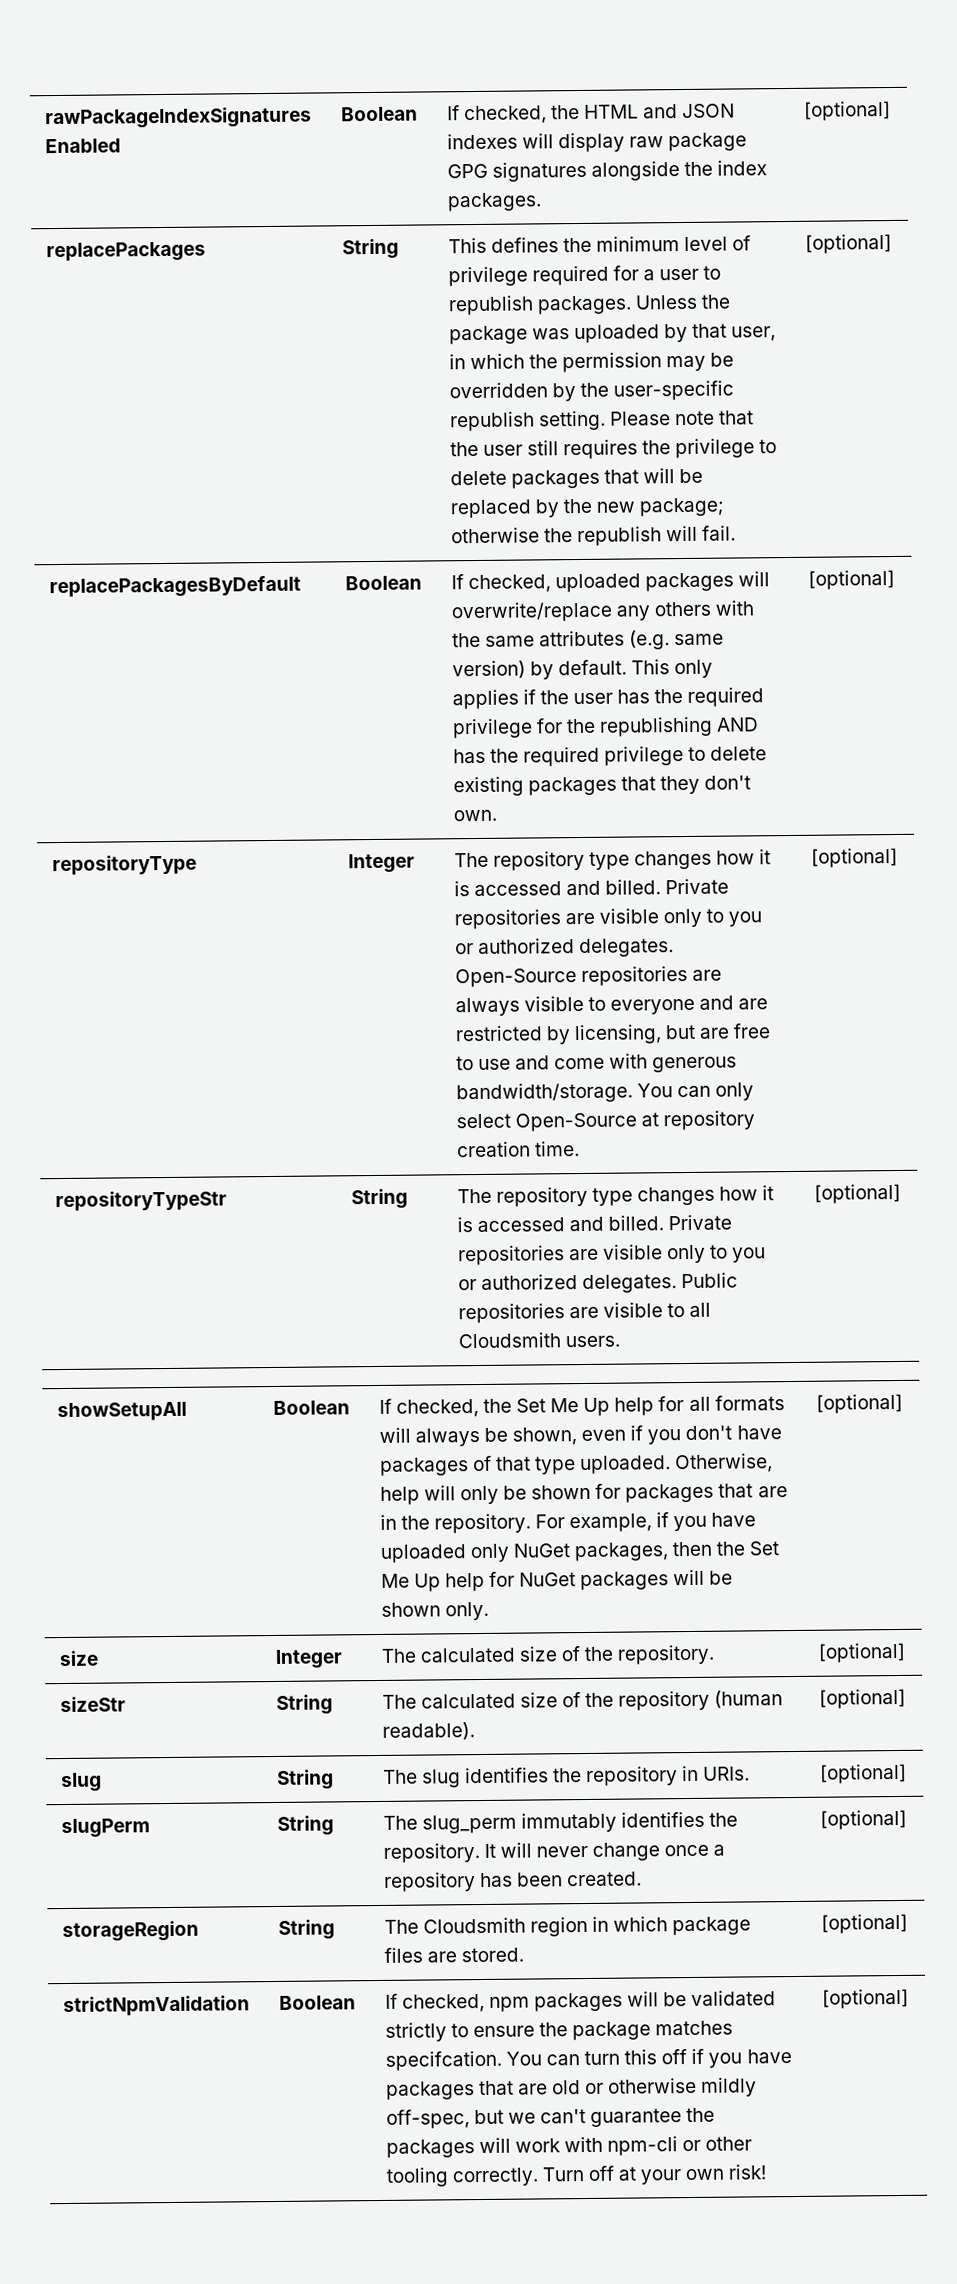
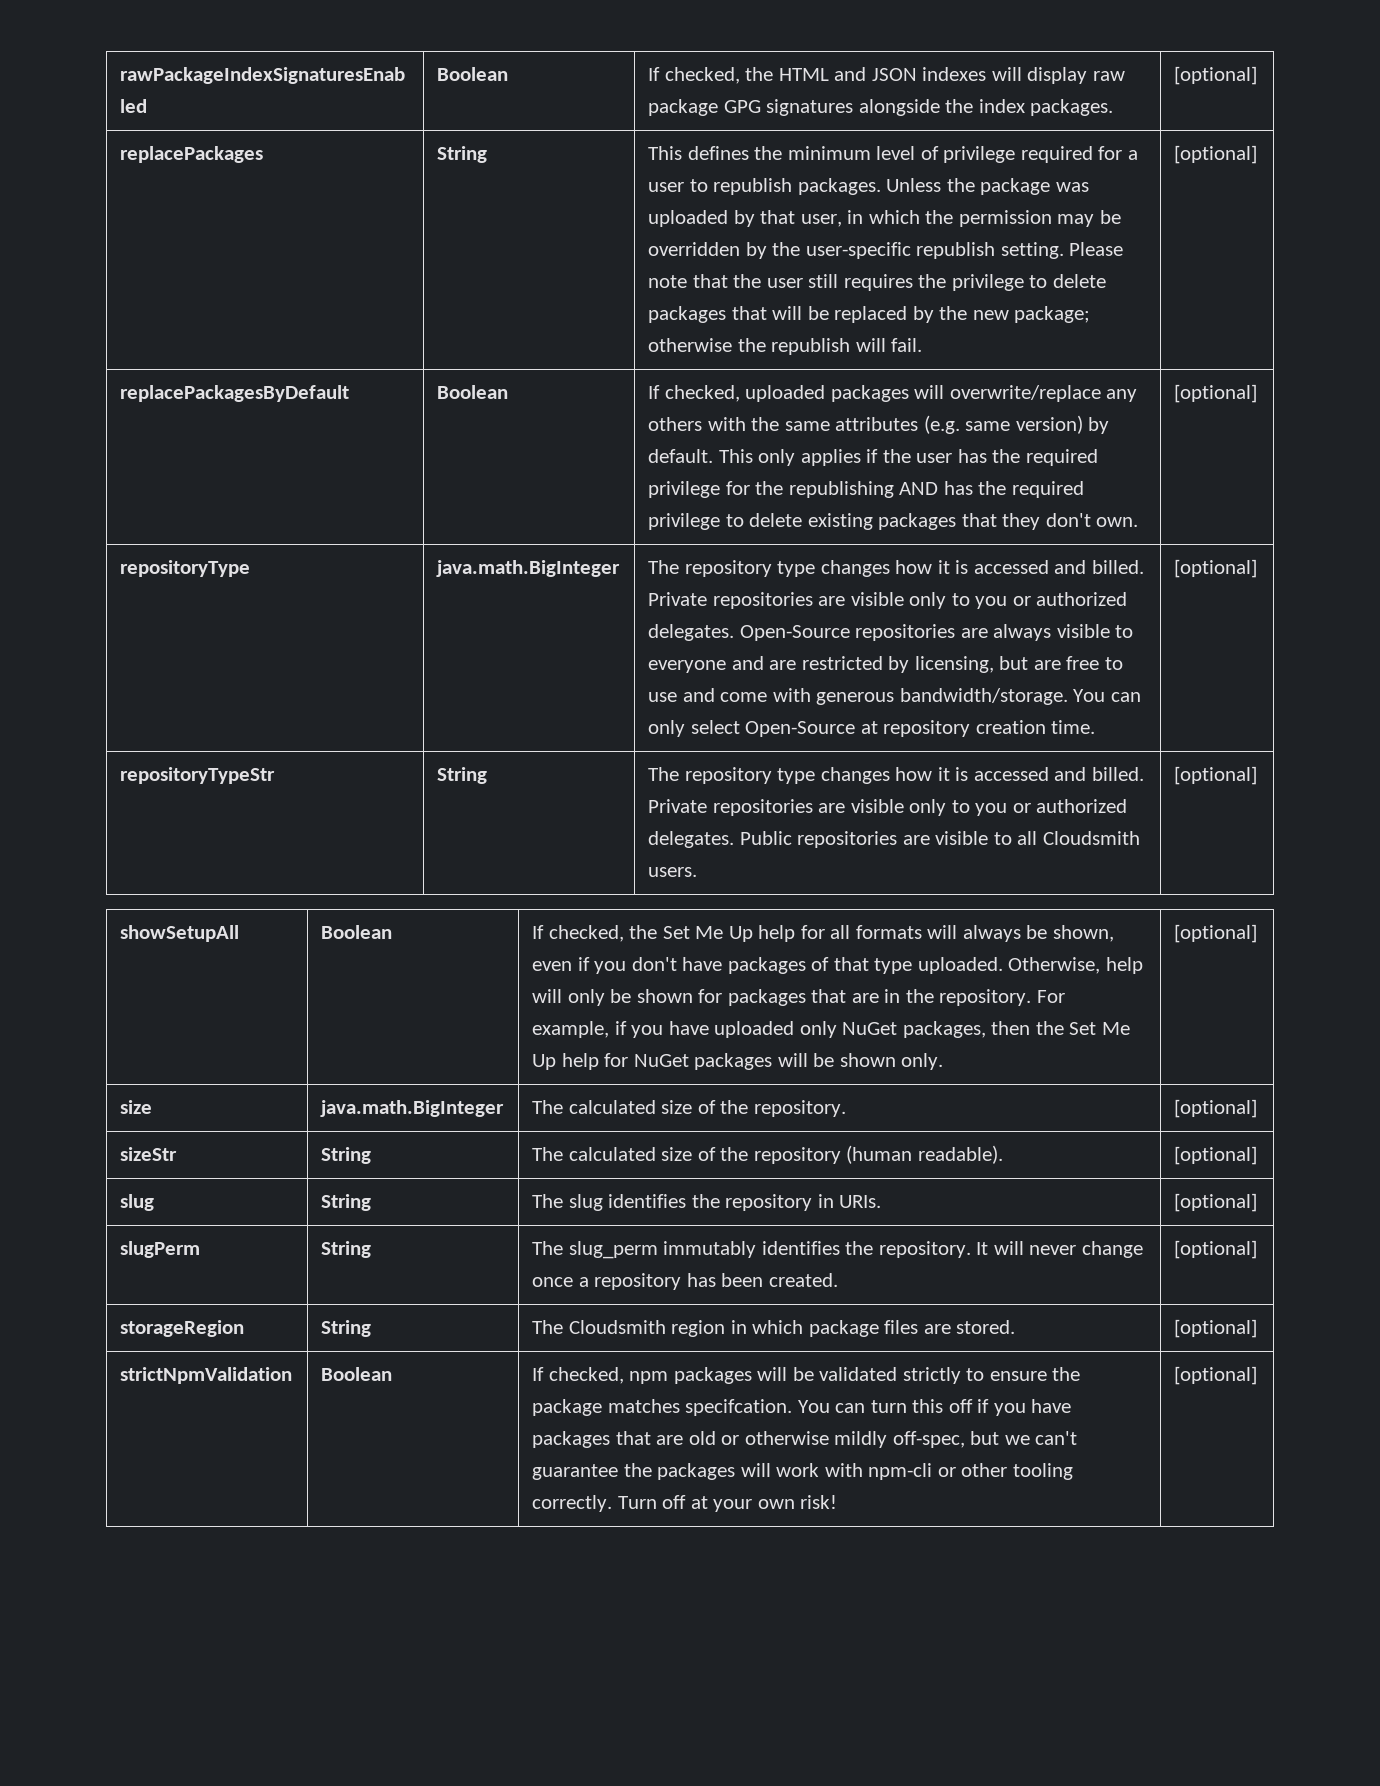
- repositoryType | Integer
+ repositoryType | java.math.BigInteger
- size | Integer | The calculated size of the repository. | [optional]
+ size | java.math.BigInteger | The calculated size of the repository. | [optional]

